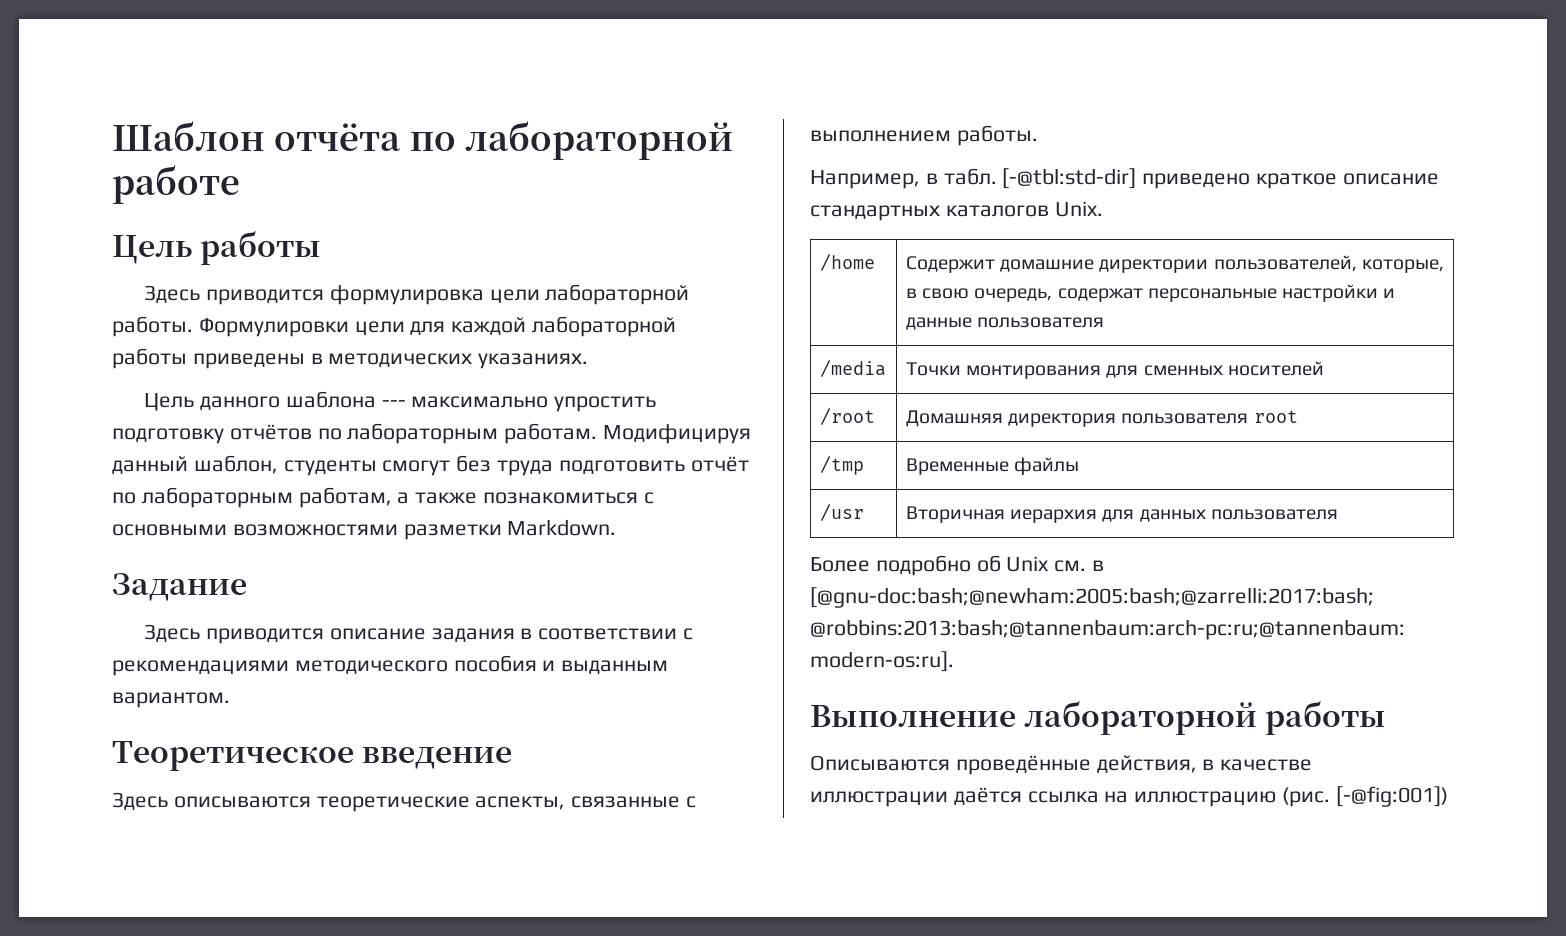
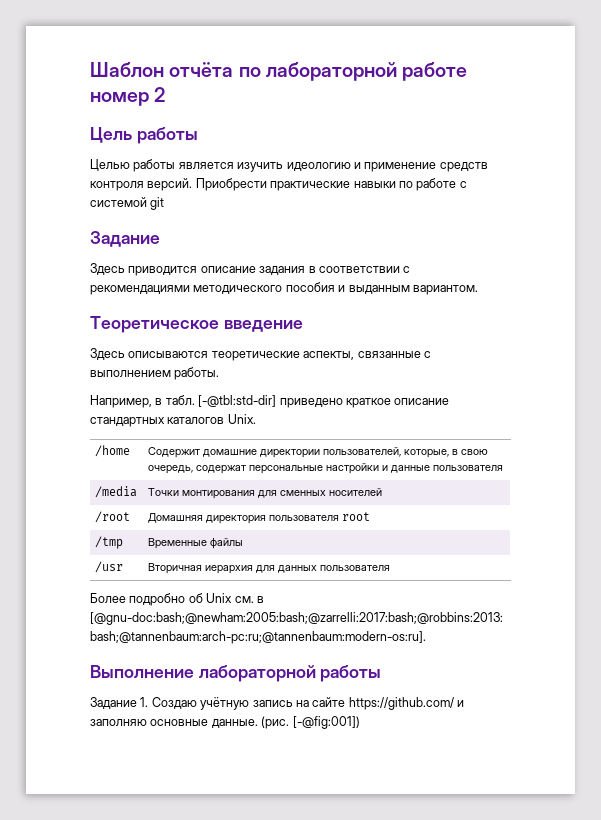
- Шаблон отчёта по лабораторной работе
+ Шаблон отчёта по лабораторной работе номер 2
- Здесь приводится формулировка цели лабораторной работы. Формулировки цели для каждой лабораторной работы приведены в методических указаниях.
- Цель данного шаблона --- максимально упростить подготовку отчётов по лабораторным работам. Модифицируя данный шаблон, студенты смогут без труда подготовить отчёт по лабораторным работам, а также познакомиться с основными возможностями разметки Markdown.
+ Целью работы является изучить идеологию и применение средств контроля версий. Приобрести практические навыки по работе с системой git
- Описываются проведённые действия, в качестве иллюстрации даётся ссылка на иллюстрацию (рис.
+ Задание 1. Создаю учётную запись на сайте https://github.com/ и заполняю основные данные. (рис.

